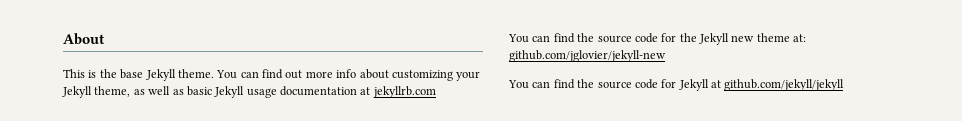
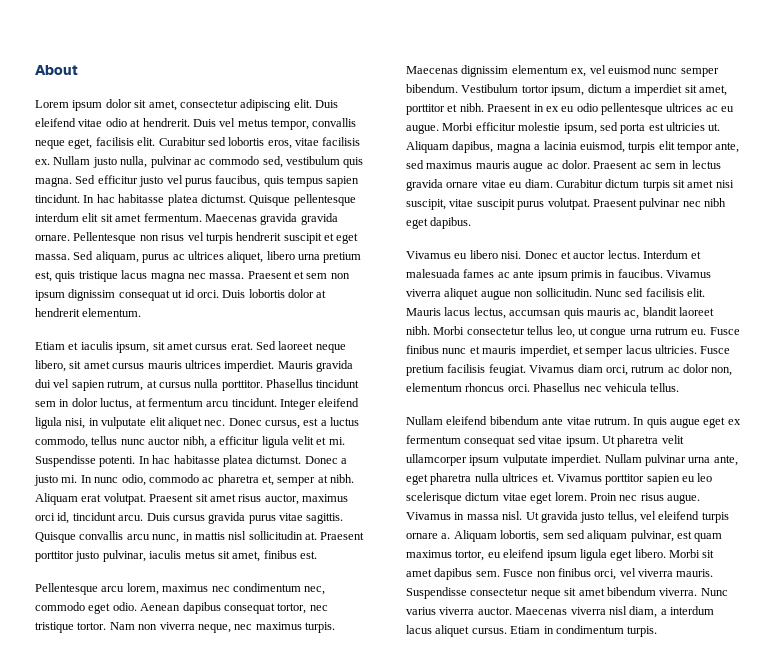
- This is the base Jekyll theme. You can find out more info about customizing your Jekyll theme, as well as basic Jekyll usage documentation at jekyllrb.com
- You can find the source code for the Jekyll new theme at: github.com/jglovier/jekyll-new
- You can find the source code for Jekyll at github.com/jekyll/jekyll
+ Lorem ipsum dolor sit amet, consectetur adipiscing elit. Duis eleifend vitae odio at hendrerit. Duis vel metus tempor, convallis neque eget, facilisis elit. Curabitur sed lobortis eros, vitae facilisis ex. Nullam justo nulla, pulvinar ac commodo sed, vestibulum quis magna. Sed efficitur justo vel purus faucibus, quis tempus sapien tincidunt. In hac habitasse platea dictumst. Quisque pellentesque interdum elit sit amet fermentum. Maecenas gravida gravida ornare. Pellentesque non risus vel turpis hendrerit suscipit et eget massa. Sed aliquam, purus ac ultrices aliquet, libero urna pretium est, quis tristique lacus magna nec massa. Praesent et sem non ipsum dignissim consequat ut id orci. Duis lobortis dolor at hendrerit elementum.
+ Etiam et iaculis ipsum, sit amet cursus erat. Sed laoreet neque libero, sit amet cursus mauris ultrices imperdiet. Mauris gravida dui vel sapien rutrum, at cursus nulla porttitor. Phasellus tincidunt sem in dolor luctus, at fermentum arcu tincidunt. Integer eleifend ligula nisi, in vulputate elit aliquet nec. Donec cursus, est a luctus commodo, tellus nunc auctor nibh, a efficitur ligula velit et mi. Suspendisse potenti. In hac habitasse platea dictumst. Donec a justo mi. In nunc odio, commodo ac pharetra et, semper at nibh. Aliquam erat volutpat. Praesent sit amet risus auctor, maximus orci id, tincidunt arcu. Duis cursus gravida purus vitae sagittis. Quisque convallis arcu nunc, in mattis nisl sollicitudin at. Praesent porttitor justo pulvinar, iaculis metus sit amet, finibus est.
+ Pellentesque arcu lorem, maximus nec condimentum nec, commodo eget odio. Aenean dapibus consequat tortor, nec tristique tortor. Nam non viverra neque, nec maximus turpis. Maecenas dignissim elementum ex, vel euismod nunc semper bibendum. Vestibulum tortor ipsum, dictum a imperdiet sit amet, porttitor et nibh. Praesent in ex eu odio pellentesque ultrices ac eu augue. Morbi efficitur molestie ipsum, sed porta est ultricies ut. Aliquam dapibus, magna a lacinia euismod, turpis elit tempor ante, sed maximus mauris augue ac dolor. Praesent ac sem in lectus gravida ornare vitae eu diam. Curabitur dictum turpis sit amet nisi suscipit, vitae suscipit purus volutpat. Praesent pulvinar nec nibh eget dapibus.
+ Vivamus eu libero nisi. Donec et auctor lectus. Interdum et malesuada fames ac ante ipsum primis in faucibus. Vivamus viverra aliquet augue non sollicitudin. Nunc sed facilisis elit. Mauris lacus lectus, accumsan quis mauris ac, blandit laoreet nibh. Morbi consectetur tellus leo, ut congue urna rutrum eu. Fusce finibus nunc et mauris imperdiet, et semper lacus ultricies. Fusce pretium facilisis feugiat. Vivamus diam orci, rutrum ac dolor non, elementum rhoncus orci. Phasellus nec vehicula tellus.
+ Nullam eleifend bibendum ante vitae rutrum. In quis augue eget ex fermentum consequat sed vitae ipsum. Ut pharetra velit ullamcorper ipsum vulputate imperdiet. Nullam pulvinar urna ante, eget pharetra nulla ultrices et. Vivamus porttitor sapien eu leo scelerisque dictum vitae eget lorem. Proin nec risus augue. Vivamus in massa nisl. Ut gravida justo tellus, vel eleifend turpis ornare a. Aliquam lobortis, sem sed aliquam pulvinar, est quam maximus tortor, eu eleifend ipsum ligula eget libero. Morbi sit amet dapibus sem. Fusce non finibus orci, vel viverra mauris. Suspendisse consectetur neque sit amet bibendum viverra. Nunc varius viverra auctor. Maecenas viverra nisl diam, a interdum lacus aliquet cursus. Etiam in condimentum turpis.

